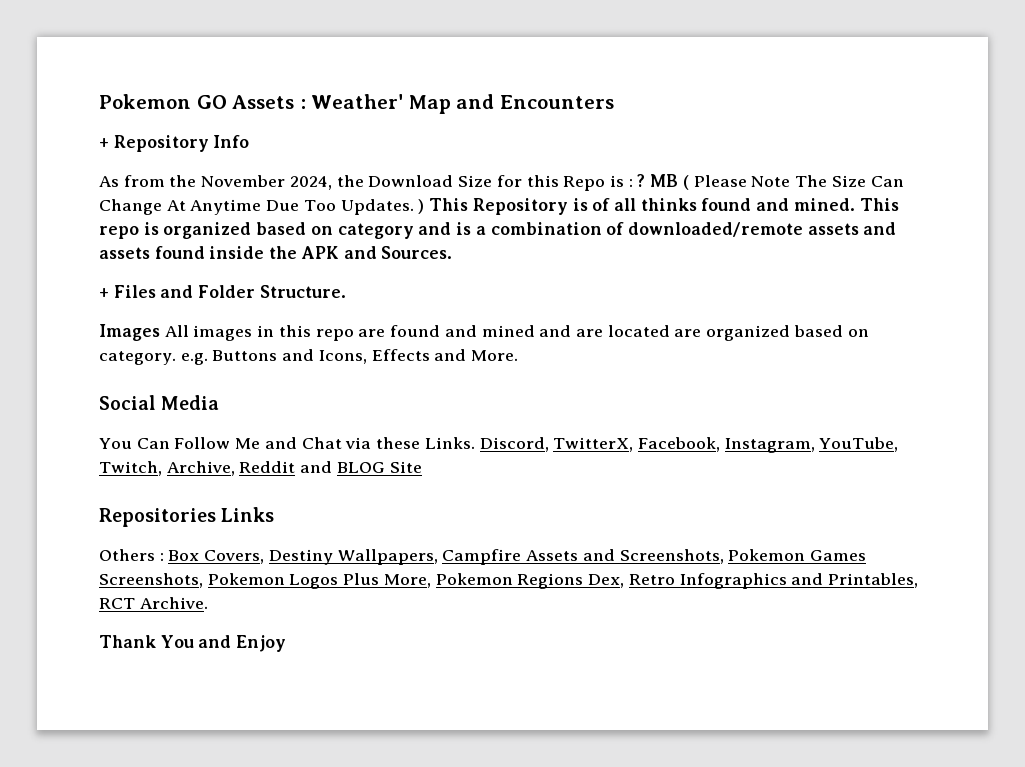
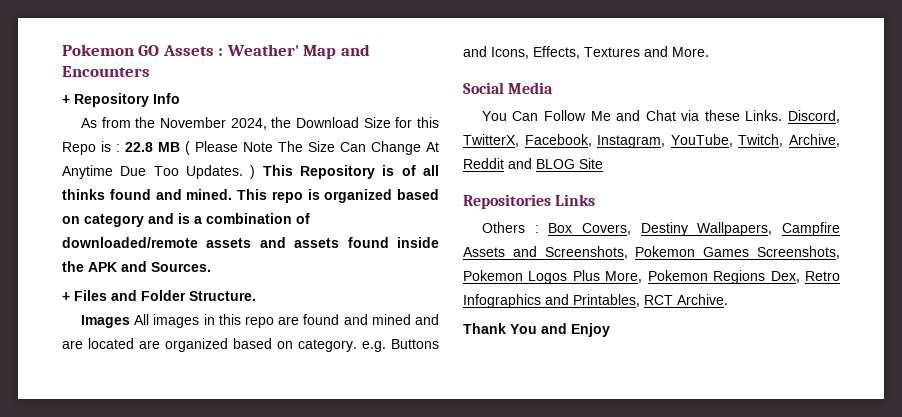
- As from the November 2024, the Download Size for this Repo is : ? MB ( Please Note The Size Can Change At Anytime Due Too Updates. ) This Repository is of all thinks found and mined.
+ As from the November 2024, the Download Size for this Repo is : 22.8 MB ( Please Note The Size Can Change At Anytime Due Too Updates. ) This Repository is of all thinks found and mined.
- Images All images in this repo are found and mined and are located are organized based on category. e.g. Buttons and Icons, Effects and More.
+ Images All images in this repo are found and mined and are located are organized based on category. e.g. Buttons and Icons, Effects, Textures and More.

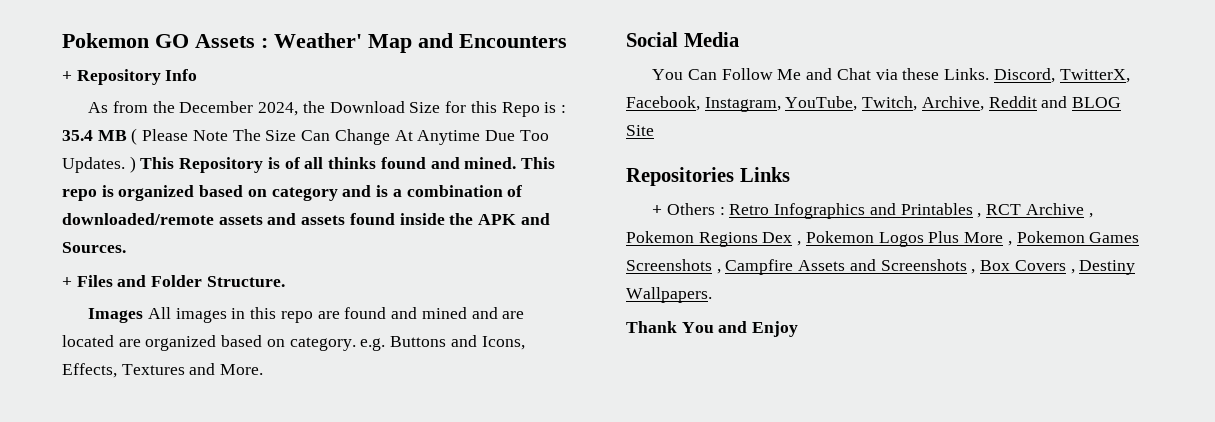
- As from the November 2024, the Download Size for this Repo is : 22.8 MB ( Please Note The Size Can Change At Anytime Due Too Updates. ) This Repository is of all thinks found and mined.
+ As from the December 2024, the Download Size for this Repo is : 35.4 MB ( Please Note The Size Can Change At Anytime Due Too Updates. ) This Repository is of all thinks found and mined.
- Others : Box Covers, Destiny Wallpapers, Campfire Assets and Screenshots, Pokemon Games Screenshots, Pokemon Logos Plus More, Pokemon Regions Dex, Retro Infographics and Printables, RCT Archive.
+ + Others : Retro Infographics and Printables , RCT Archive , Pokemon Regions Dex , Pokemon Logos Plus More , Pokemon Games Screenshots , Campfire Assets and Screenshots , Box Covers , Destiny Wallpapers.

